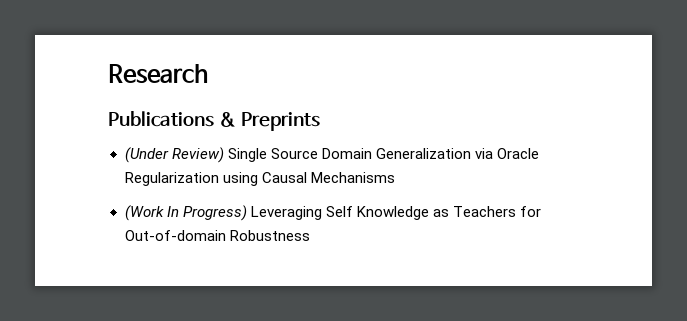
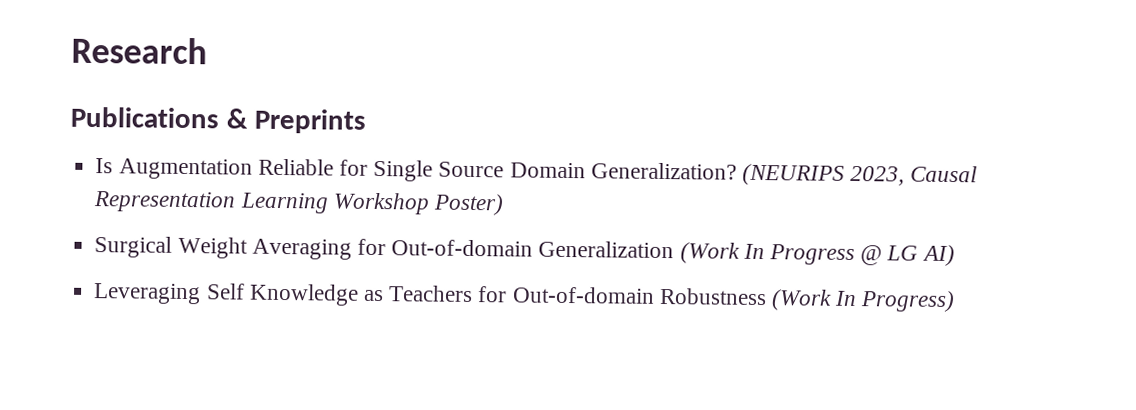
- (Under Review) Single Source Domain Generalization via Oracle Regularization using Causal Mechanisms
- (Work In Progress) Leveraging Self Knowledge as Teachers for Out-of-domain Robustness
+ Is Augmentation Reliable for Single Source Domain Generalization? (NEURIPS 2023, Causal Representation Learning Workshop Poster)
+ Surgical Weight Averaging for Out-of-domain Generalization (Work In Progress @ LG AI)
+ Leveraging Self Knowledge as Teachers for Out-of-domain Robustness (Work In Progress)

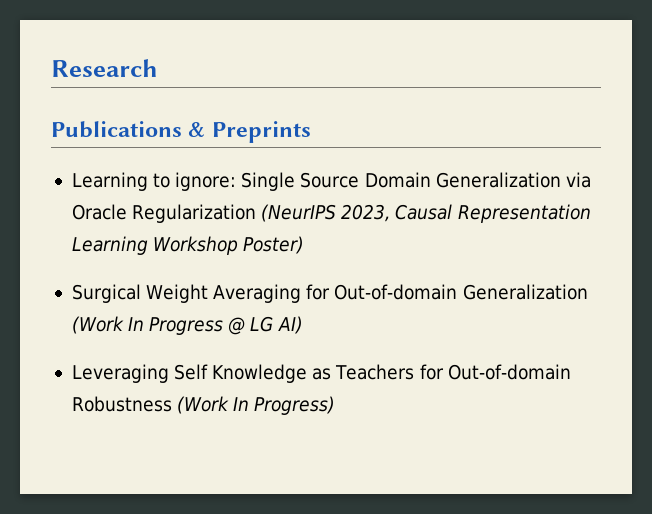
- Is Augmentation Reliable for Single Source Domain Generalization? (NEURIPS 2023, Causal Representation Learning Workshop Poster)
+ Learning to ignore: Single Source Domain Generalization via Oracle Regularization (NeurIPS 2023, Causal Representation Learning Workshop Poster)

